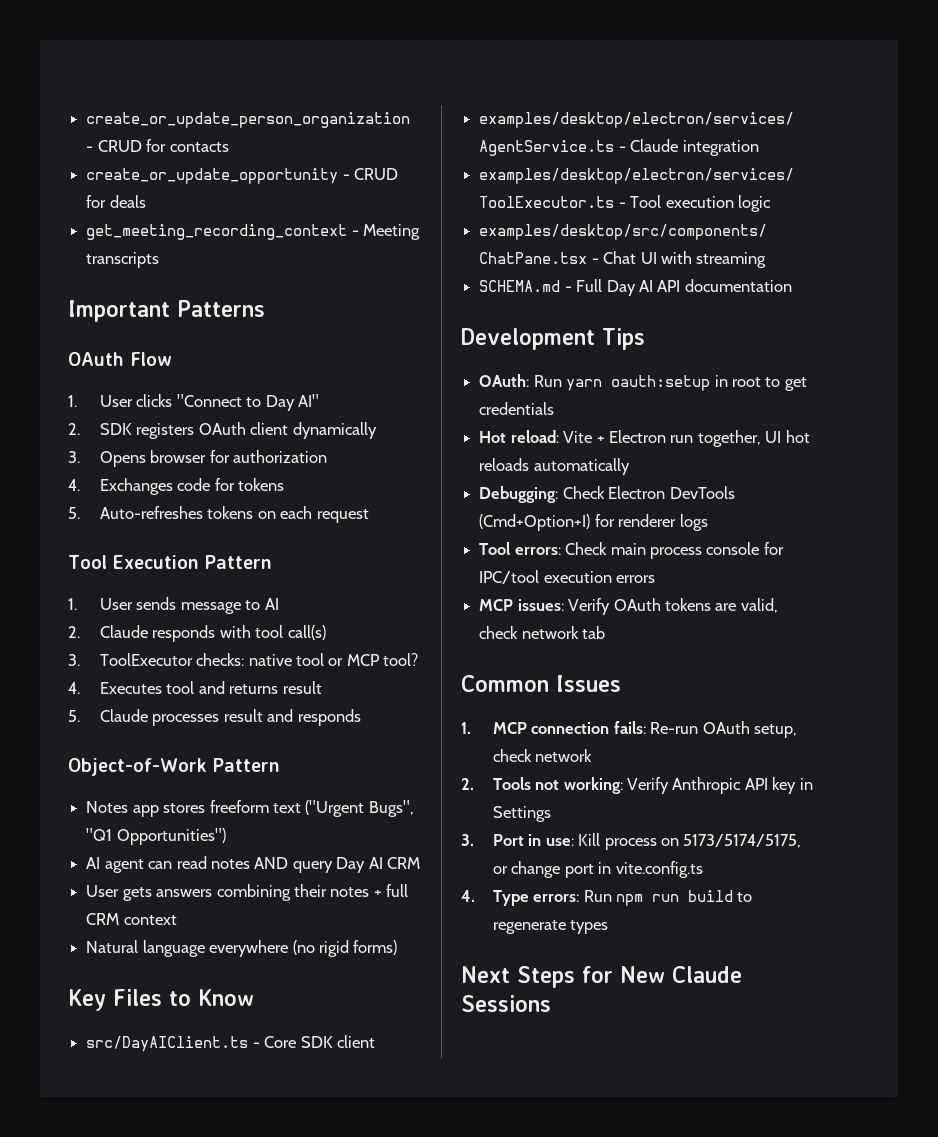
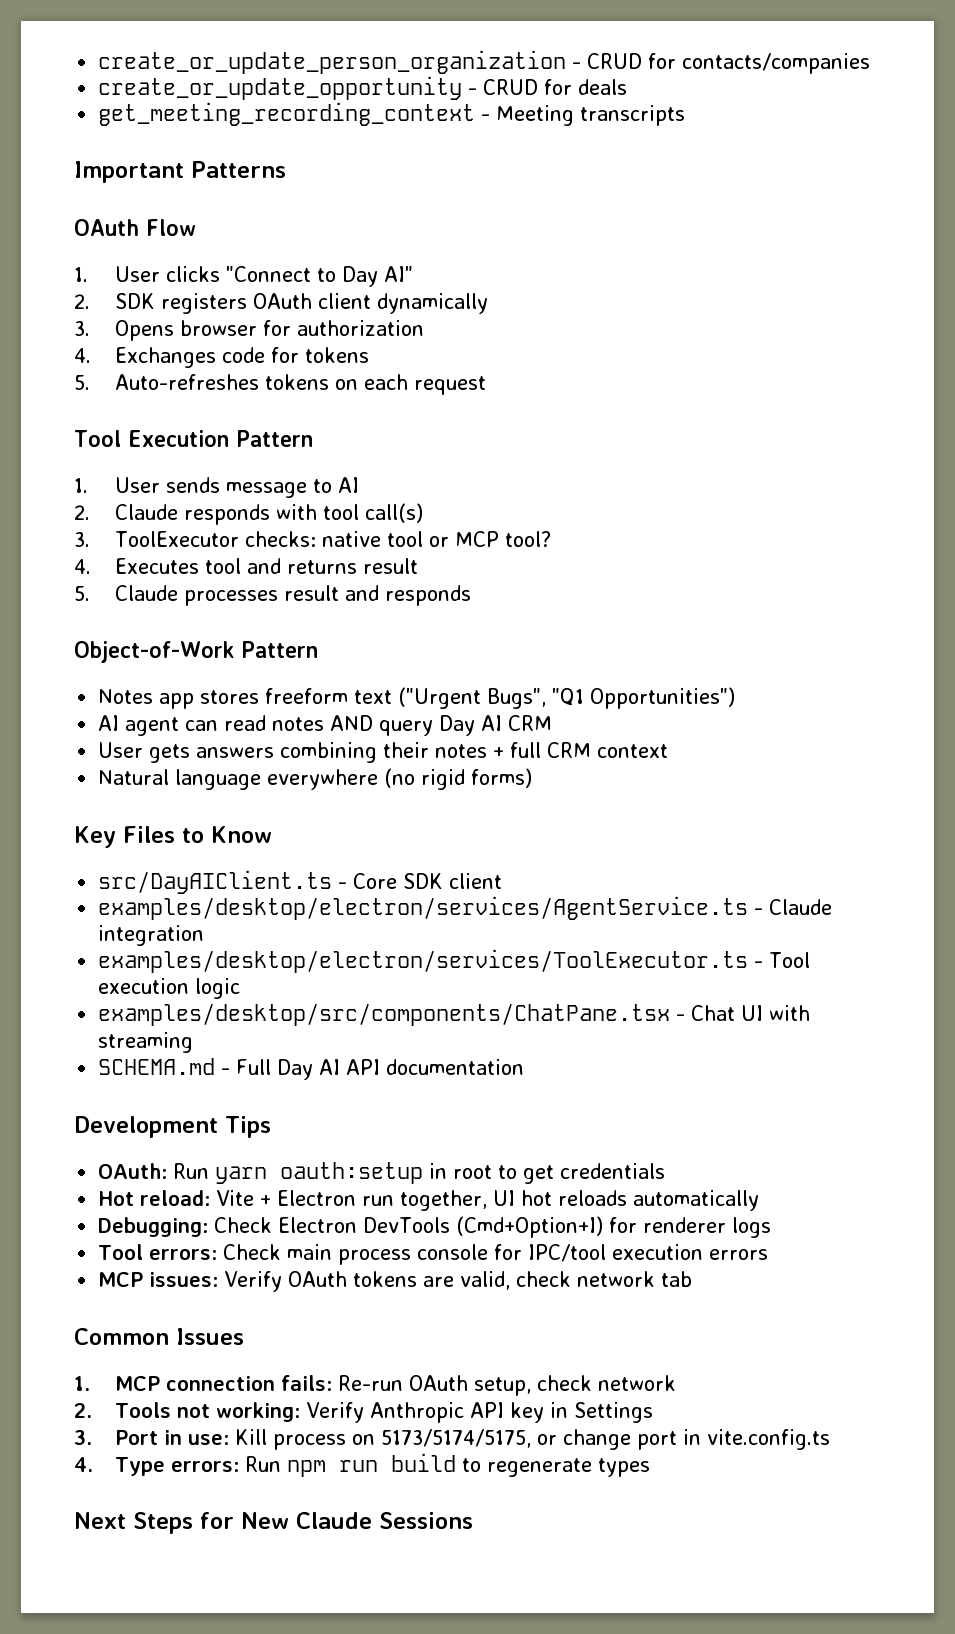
- create_or_update_person_organization - CRUD for contacts
+ create_or_update_person_organization - CRUD for contacts/companies

